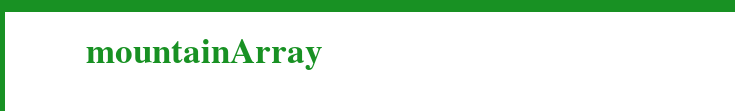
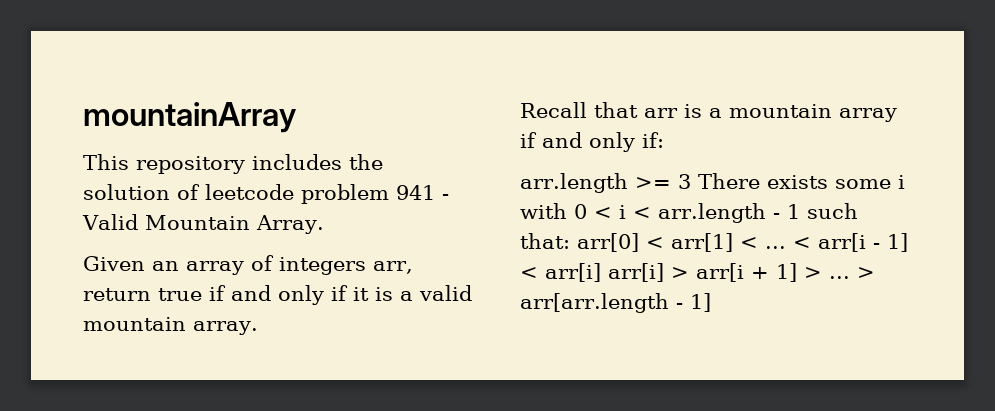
+ This repository includes the solution of leetcode problem 941 - Valid Mountain Array.
+ Given an array of integers arr, return true if and only if it is a valid mountain array.
+ Recall that arr is a mountain array if and only if:
+ arr.length >= 3 There exists some i with 0 < i < arr.length - 1 such that: arr[0] < arr[1] < ... < arr[i - 1] < arr[i] arr[i] > arr[i + 1] > ... > arr[arr.length - 1]

